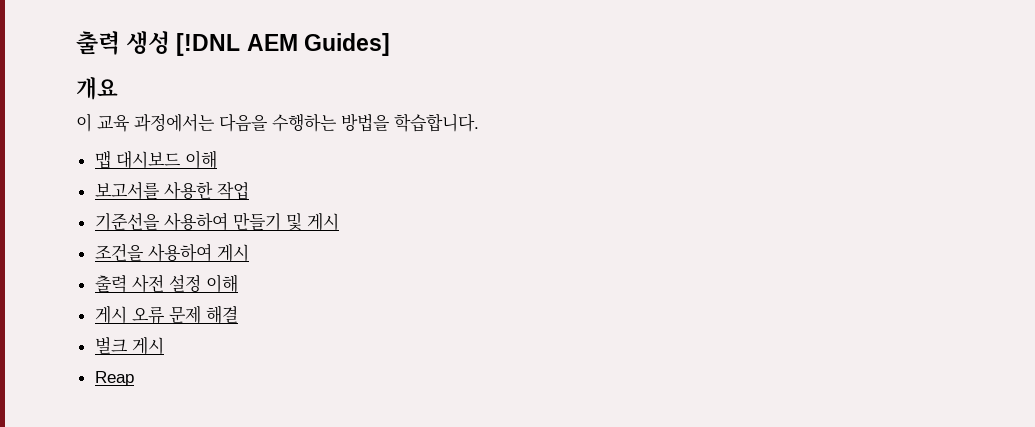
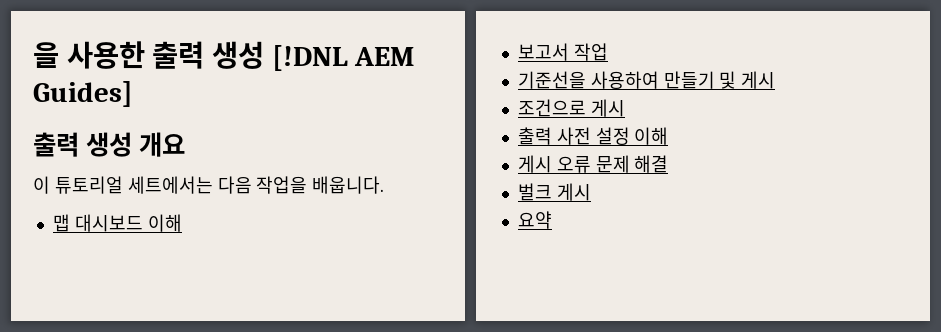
- 출력 생성 [!DNL AEM Guides]
+ 을 사용한 출력 생성 [!DNL AEM Guides]
- 개요
+ 출력 생성 개요
- 이 교육 과정에서는 다음을 수행하는 방법을 학습합니다.
+ 이 튜토리얼 세트에서는 다음 작업을 배웁니다.
- 보고서를 사용한 작업
+ 보고서 작업
- 조건을 사용하여 게시
+ 조건으로 게시
- Reap
+ 요약

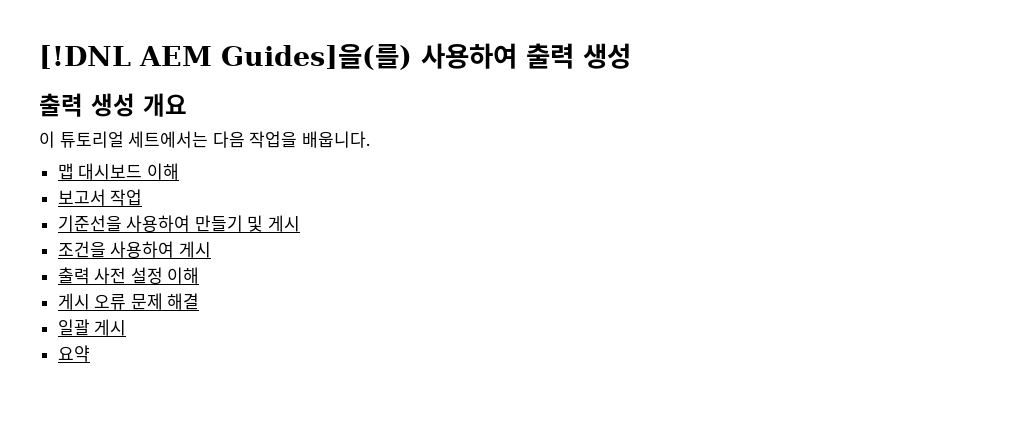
- 을 사용한 출력 생성 [!DNL AEM Guides]
+ [!DNL AEM Guides]을(를) 사용하여 출력 생성
- 조건으로 게시
+ 조건을 사용하여 게시
- 벌크 게시
+ 일괄 게시

